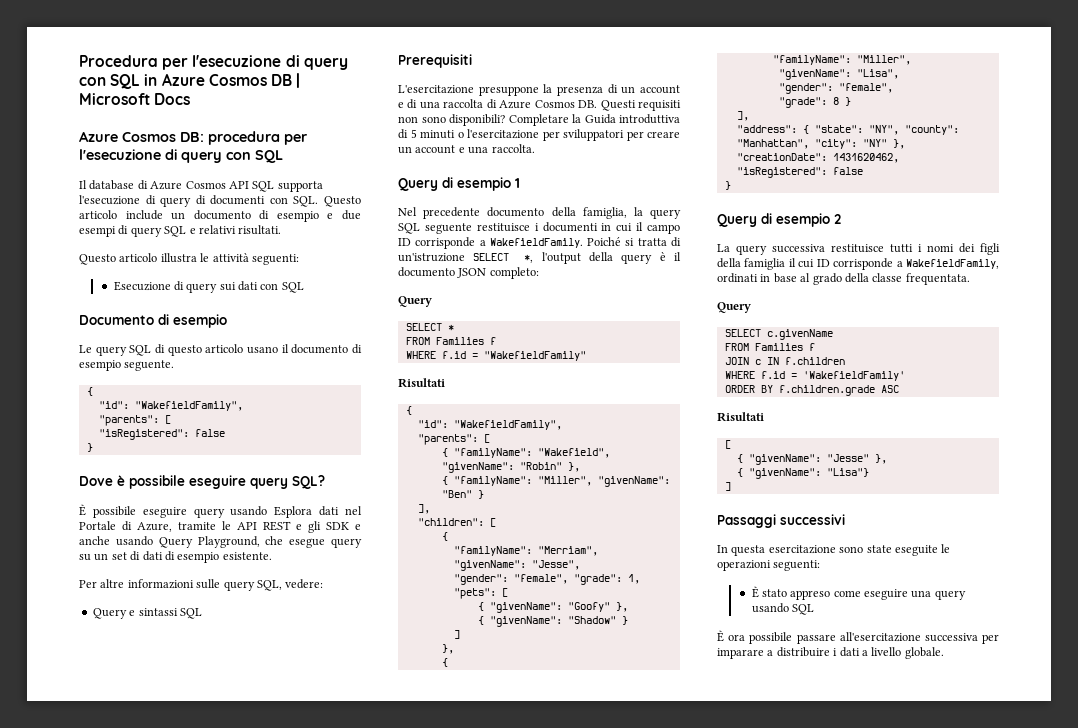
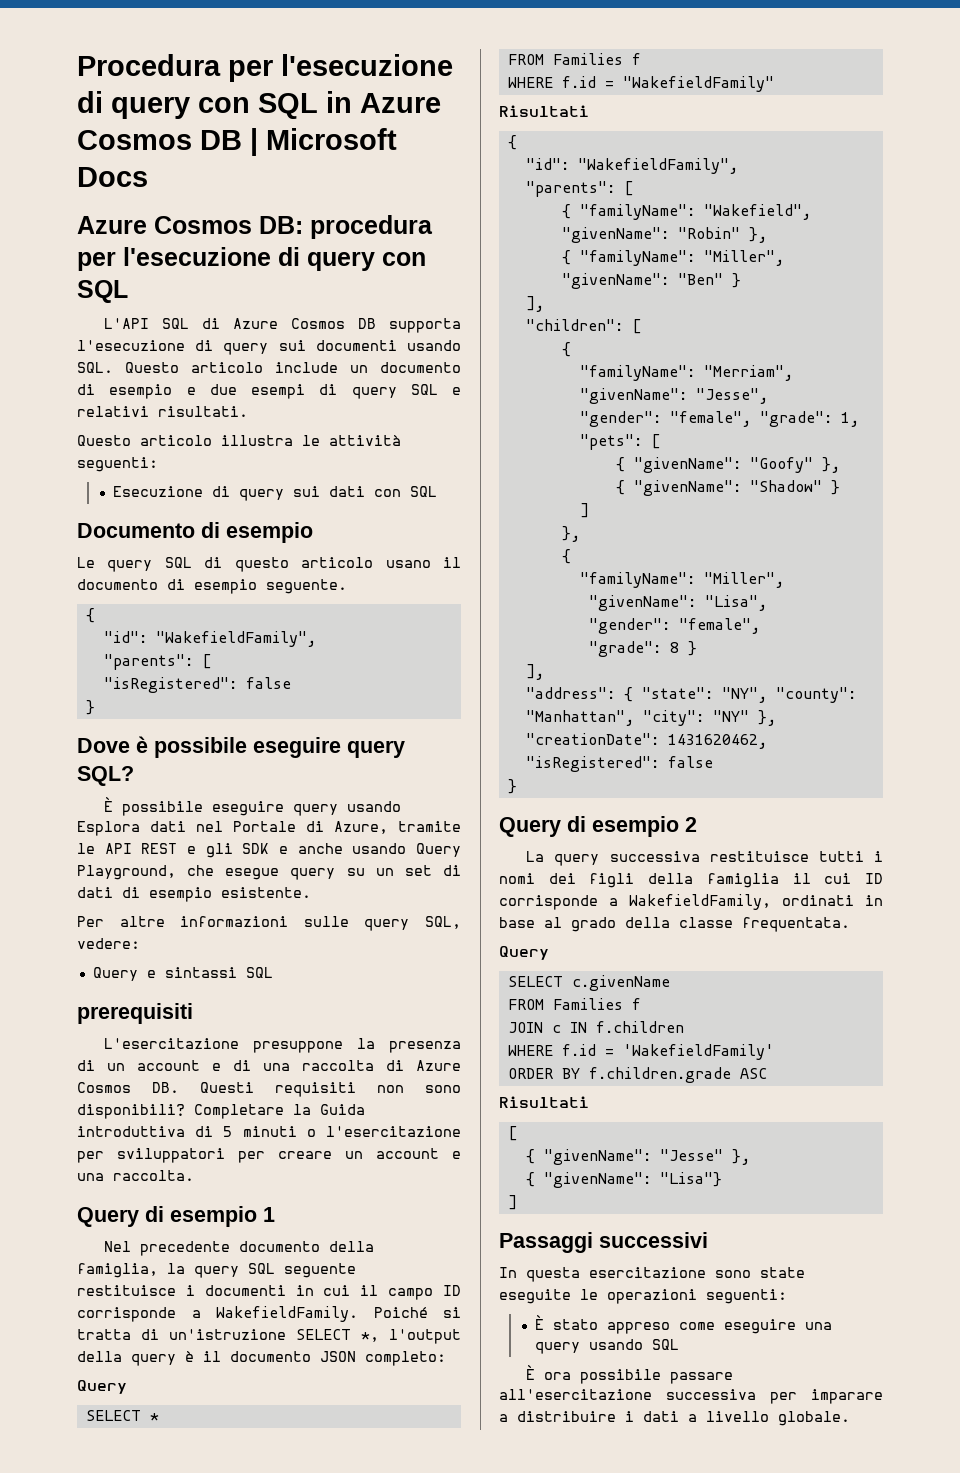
- Il database di Azure Cosmos API SQL supporta l'esecuzione di query di documenti con SQL. Questo articolo include un documento di esempio e due esempi di query SQL e relativi risultati.
+ L'API SQL di Azure Cosmos DB supporta l'esecuzione di query sui documenti usando SQL. Questo articolo include un documento di esempio e due esempi di query SQL e relativi risultati.
- Prerequisiti
+ prerequisiti

